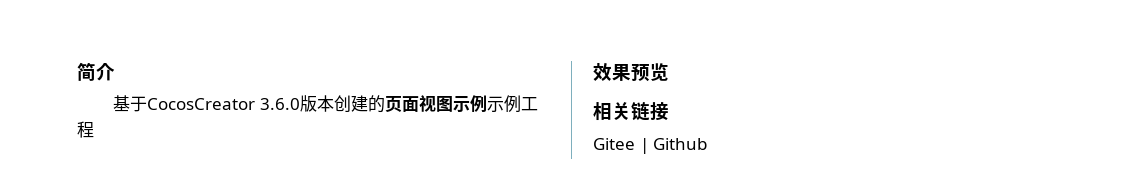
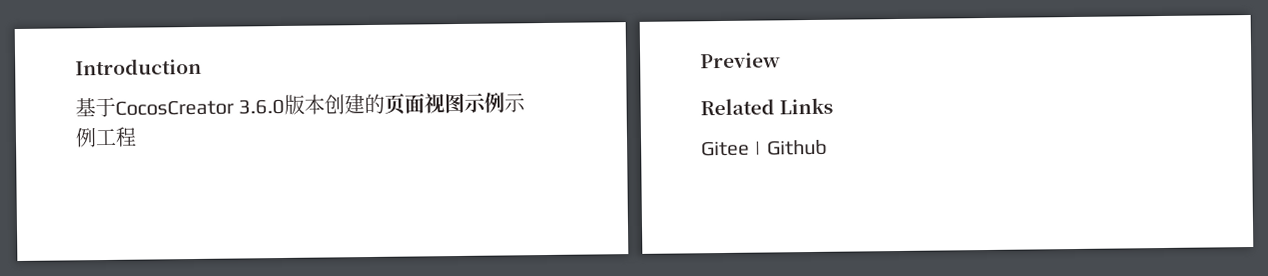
- 简介
+ Introduction
- 效果预览
- 相关链接
+ Preview
+ Related Links

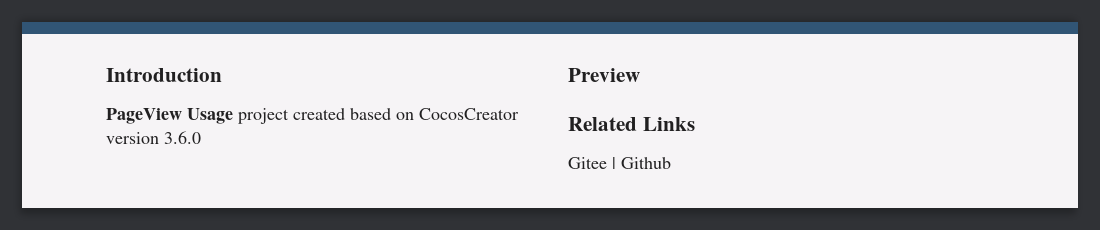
- 基于CocosCreator 3.6.0版本创建的页面视图示例示例工程
+ PageView Usage project created based on CocosCreator version 3.6.0

